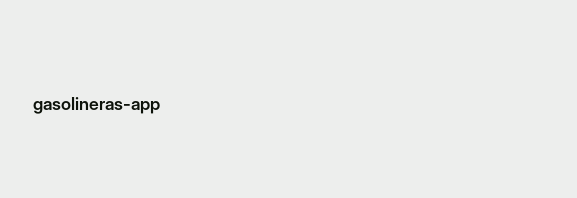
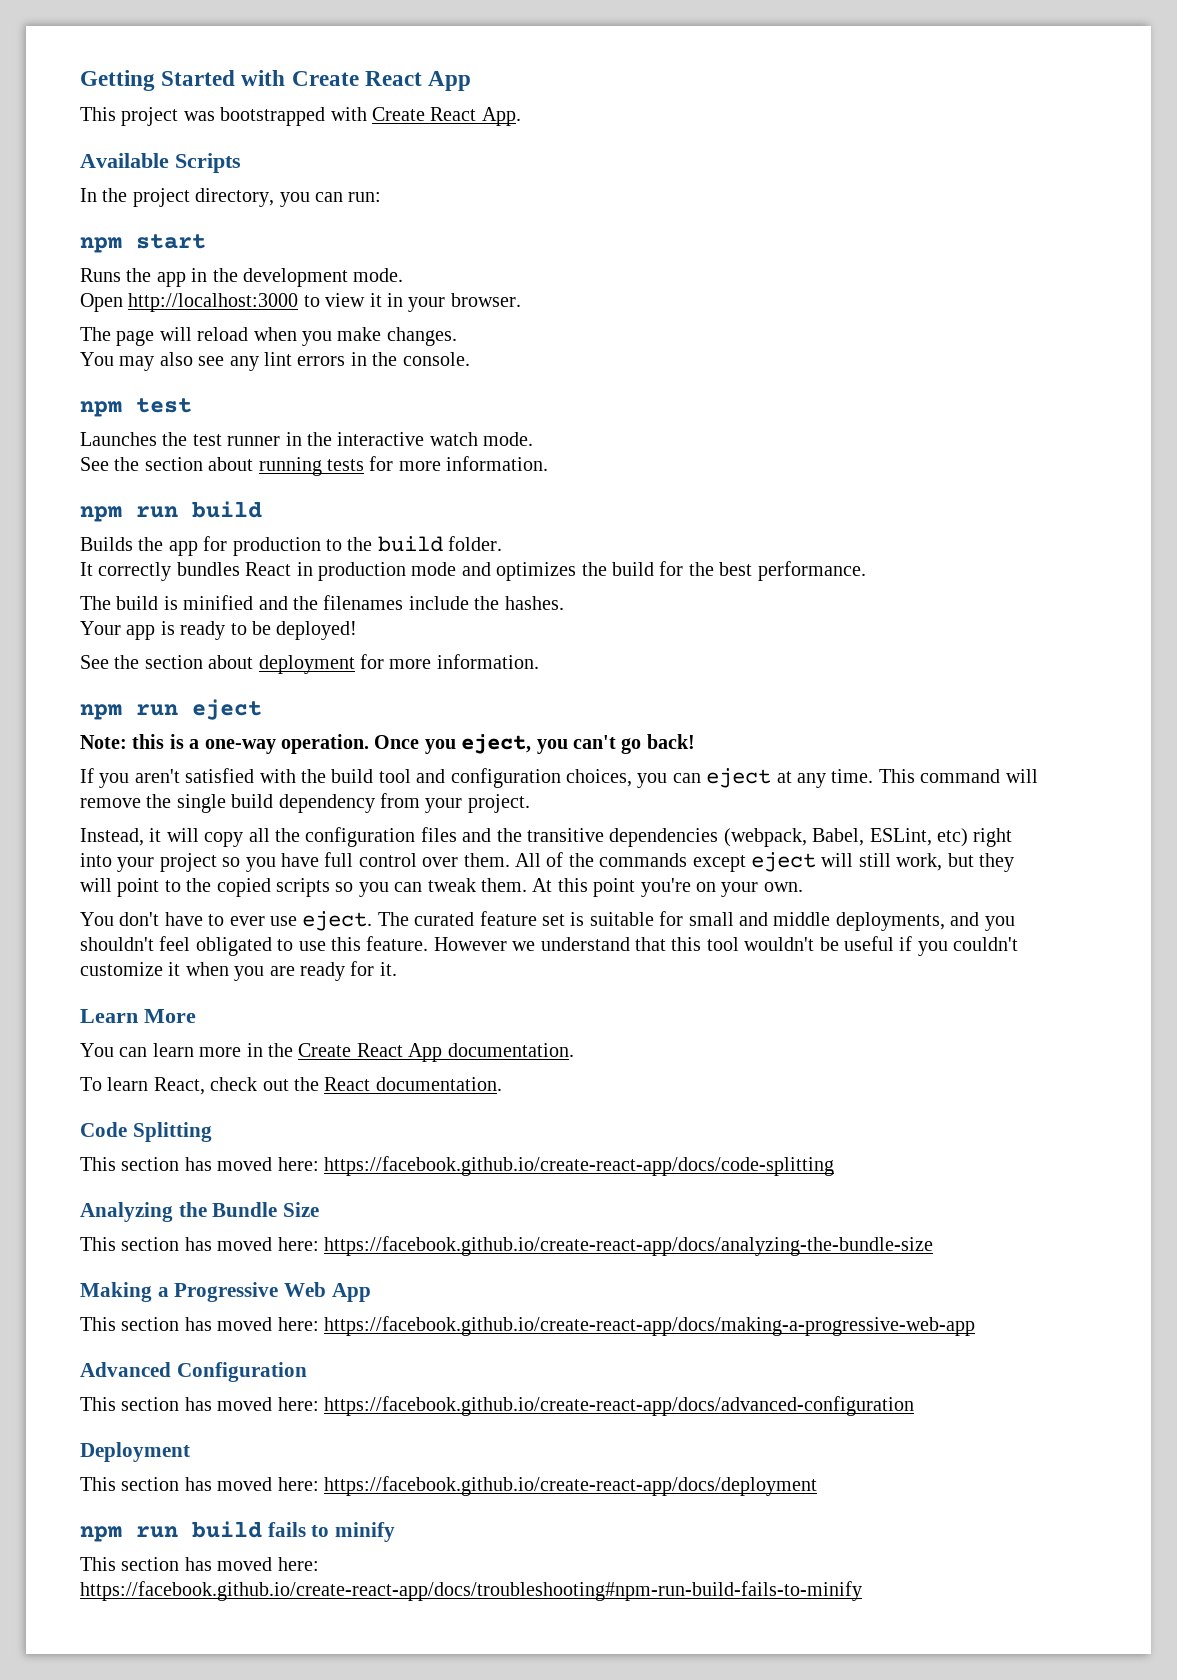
- gasolineras-app
+ Getting Started with Create React App
+ This project was bootstrapped with Create React App.
+ Available Scripts
+ In the project directory, you can run:
+ npm start
+ Runs the app in the development mode.
+ Open http://localhost:3000 to view it in your browser.
+ The page will reload when you make changes.
+ You may also see any lint errors in the console.
+ npm test
+ Launches the test runner in the interactive watch mode.
+ See the section about running tests for more information.
+ npm run build
+ Builds the app for production to the build folder.
+ It correctly bundles React in production mode and optimizes the build for the best performance.
+ The build is minified and the filenames include the hashes.
+ Your app is ready to be deployed!
+ See the section about deployment for more information.
+ npm run eject
+ Note: this is a one-way operation. Once you eject, you can't go back!
+ If you aren't satisfied with the build tool and configuration choices, you can eject at any time. This command will remove the single build dependency from your project.
+ Instead, it will copy all the configuration files and the transitive dependencies (webpack, Babel, ESLint, etc) right into your project so you have full control over them. All of the commands except eject will still work, but they will point to the copied scripts so you can tweak them. At this point you're on your own.
+ You don't have to ever use eject. The curated feature set is suitable for small and middle deployments, and you shouldn't feel obligated to use this feature. However we understand that this tool wouldn't be useful if you couldn't customize it when you are ready for it.
+ Learn More
+ You can learn more in the Create React App documentation.
+ To learn React, check out the React documentation.
+ Code Splitting
+ This section has moved here: https://facebook.github.io/create-react-app/docs/code-splitting
+ Analyzing the Bundle Size
+ This section has moved here: https://facebook.github.io/create-react-app/docs/analyzing-the-bundle-size
+ Making a Progressive Web App
+ This section has moved here: https://facebook.github.io/create-react-app/docs/making-a-progressive-web-app
+ Advanced Configuration
+ This section has moved here: https://facebook.github.io/create-react-app/docs/advanced-configuration
+ Deployment
+ This section has moved here: https://facebook.github.io/create-react-app/docs/deployment
+ npm run build fails to minify
+ This section has moved here: https://facebook.github.io/create-react-app/docs/troubleshooting#npm-run-build-fails-to-minify

